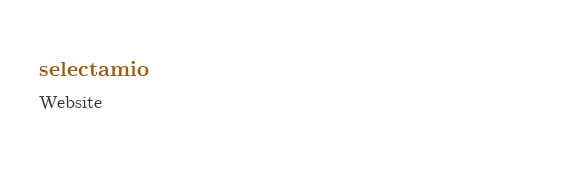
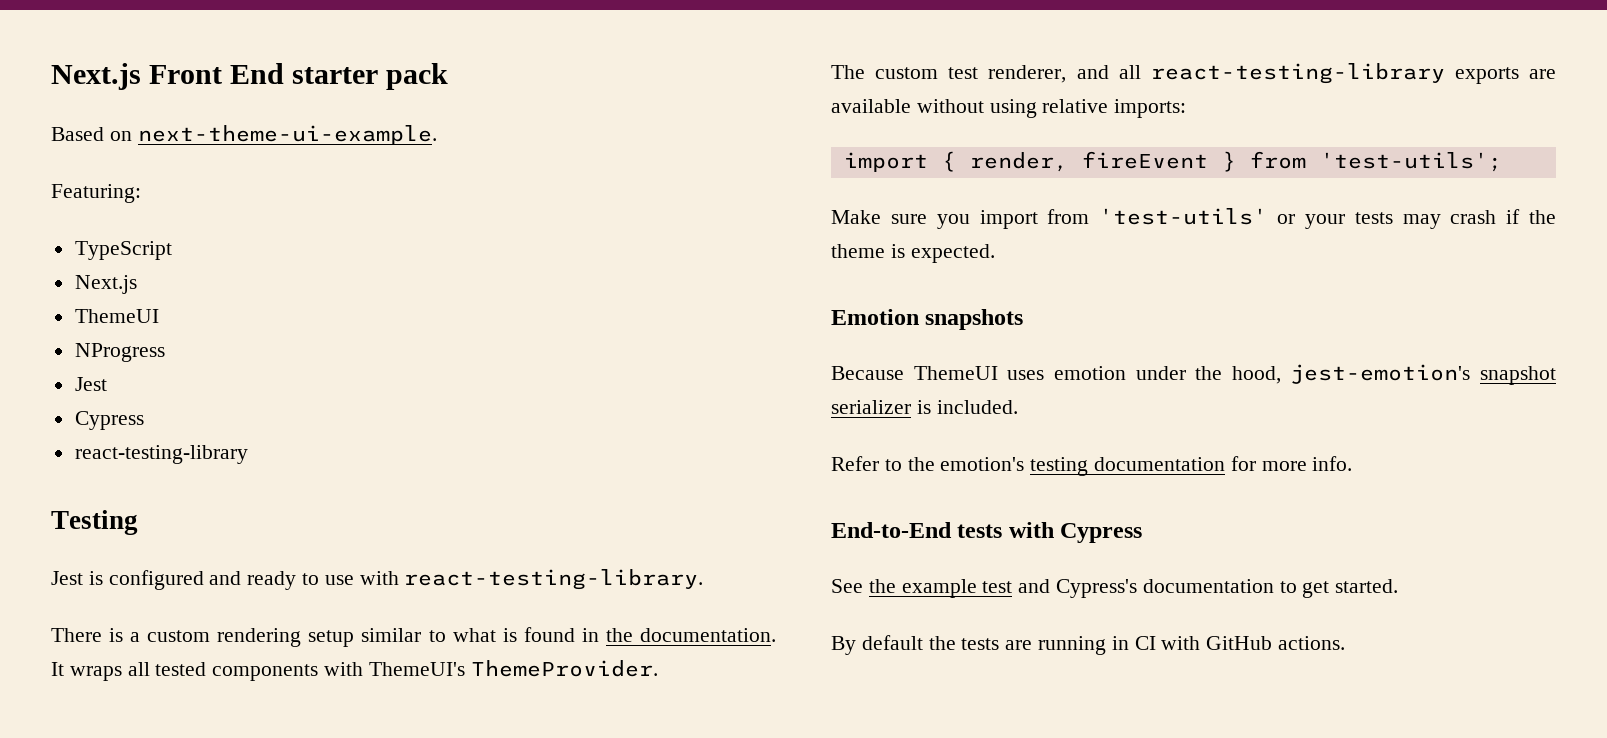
- selectamio
- Website
+ Next.js Front End starter pack
+ Based on next-theme-ui-example.
+ Featuring:
+ TypeScript
+ Next.js
+ ThemeUI
+ NProgress
+ Jest
+ Cypress
+ react-testing-library
+ Testing
+ Jest is configured and ready to use with react-testing-library.
+ There is a custom rendering setup similar to what is found in the documentation. It wraps all tested components with ThemeUI's ThemeProvider.
+ The custom test renderer, and all react-testing-library exports are available without using relative imports:
+ import { render, fireEvent } from 'test-utils';
+ Make sure you import from 'test-utils' or your tests may crash if the theme is expected.
+ Emotion snapshots
+ Because ThemeUI uses emotion under the hood, jest-emotion's snapshot serializer is included.
+ Refer to the emotion's testing documentation for more info.
+ End-to-End tests with Cypress
+ See the example test and Cypress's documentation to get started.
+ By default the tests are running in CI with GitHub actions.

